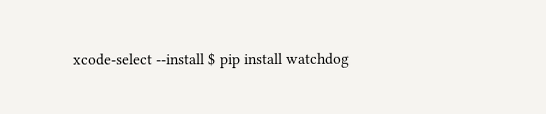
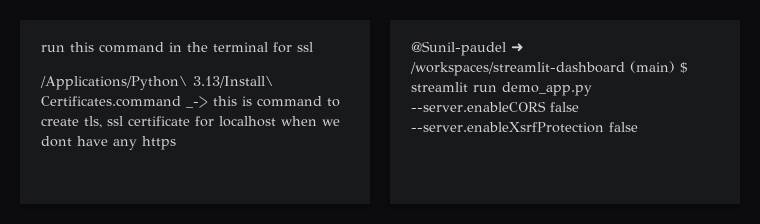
- xcode-select --install $ pip install watchdog
+ run this command in the terminal for ssl
+ /Applications/Python\ 3.13/Install\ Certificates.command _-> this is command to create tls, ssl certificate for localhost when we dont have any https
+ @Sunil-paudel ➜ /workspaces/streamlit-dashboard (main) $ streamlit run demo_app.py --server.enableCORS false --server.enableXsrfProtection false

